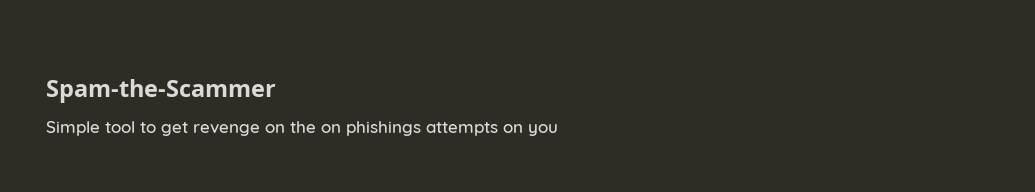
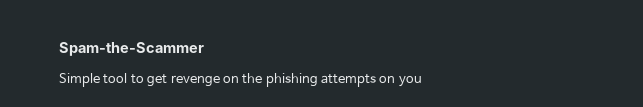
- Simple tool to get revenge on the on phishings attempts on you
+ Simple tool to get revenge on the phishing attempts on you

